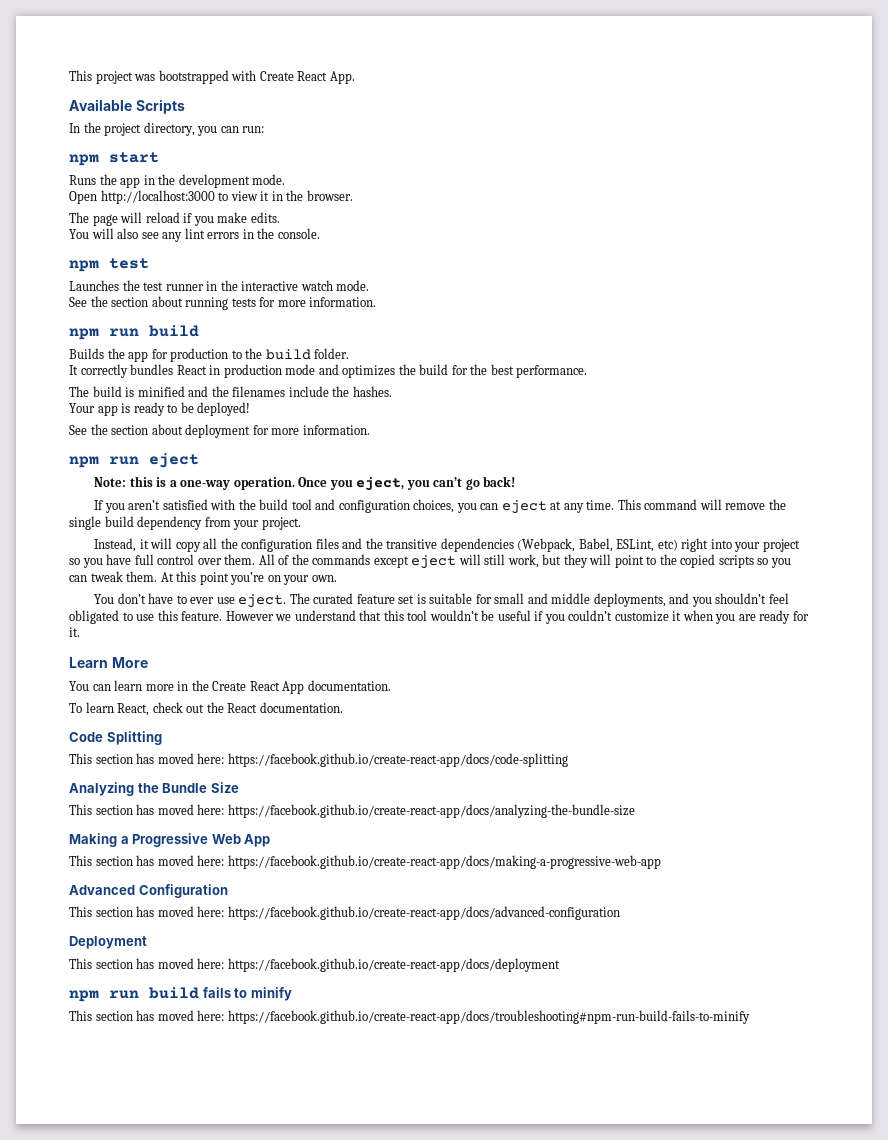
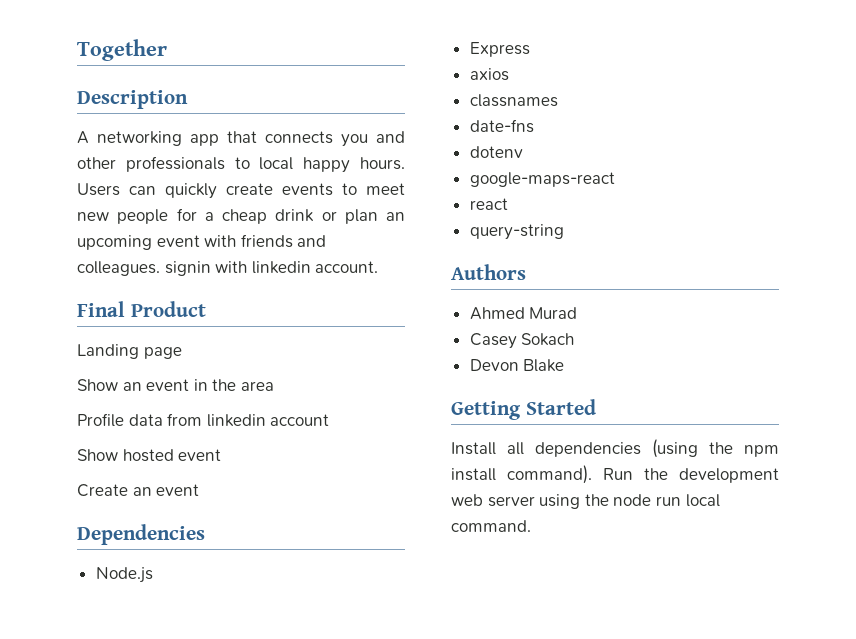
- This project was bootstrapped with Create React App.
- Available Scripts
- In the project directory, you can run:
- npm start
- Runs the app in the development mode.
- Open http://localhost:3000 to view it in the browser.
- The page will reload if you make edits.
- You will also see any lint errors in the console.
- npm test
- Launches the test runner in the interactive watch mode.
- See the section about running tests for more information.
- npm run build
- Builds the app for production to the build folder.
- It correctly bundles React in production mode and optimizes the build for the best performance.
- The build is minified and the filenames include the hashes.
- Your app is ready to be deployed!
- See the section about deployment for more information.
- npm run eject
- Note: this is a one-way operation. Once you eject, you can’t go back!
- If you aren’t satisfied with the build tool and configuration choices, you can eject at any time. This command will remove the single build dependency from your project.
- Instead, it will copy all the configuration files and the transitive dependencies (Webpack, Babel, ESLint, etc) right into your project so you have full control over them. All of the commands except eject will still work, but they will point to the copied scripts so you can tweak them. At this point you’re on your own.
- You don’t have to ever use eject. The curated feature set is suitable for small and middle deployments, and you shouldn’t feel obligated to use this feature. However we understand that this tool wouldn’t be useful if you couldn’t customize it when you are ready for it.
- Learn More
- You can learn more in the Create React App documentation.
- To learn React, check out the React documentation.
- Code Splitting
- This section has moved here: https://facebook.github.io/create-react-app/docs/code-splitting
- Analyzing the Bundle Size
- This section has moved here: https://facebook.github.io/create-react-app/docs/analyzing-the-bundle-size
- Making a Progressive Web App
- This section has moved here: https://facebook.github.io/create-react-app/docs/making-a-progressive-web-app
- Advanced Configuration
- This section has moved here: https://facebook.github.io/create-react-app/docs/advanced-configuration
- Deployment
- This section has moved here: https://facebook.github.io/create-react-app/docs/deployment
- npm run build fails to minify
- This section has moved here: https://facebook.github.io/create-react-app/docs/troubleshooting#npm-run-build-fails-to-minify
+ Together
+ Description
+ A networking app that connects you and other professionals to local happy hours. Users can quickly create events to meet new people for a cheap drink or plan an upcoming event with friends and colleagues. signin with linkedin account.
+ Final Product
+ Landing page
+ Show an event in the area
+ Profile data from linkedin account
+ Show hosted event
+ Create an event
+ Dependencies
+ Node.js
+ Express
+ axios
+ classnames
+ date-fns
+ dotenv
+ google-maps-react
+ react
+ query-string
+ Authors
+ Ahmed Murad
+ Casey Sokach
+ Devon Blake
+ Getting Started
+ Install all dependencies (using the npm install command). Run the development web server using the node run local command.

